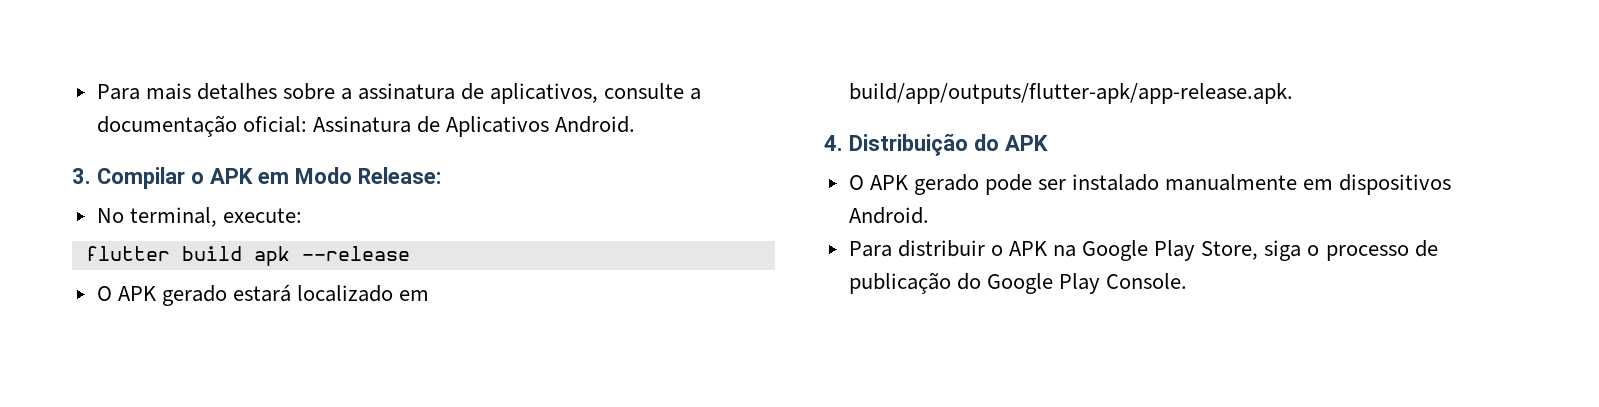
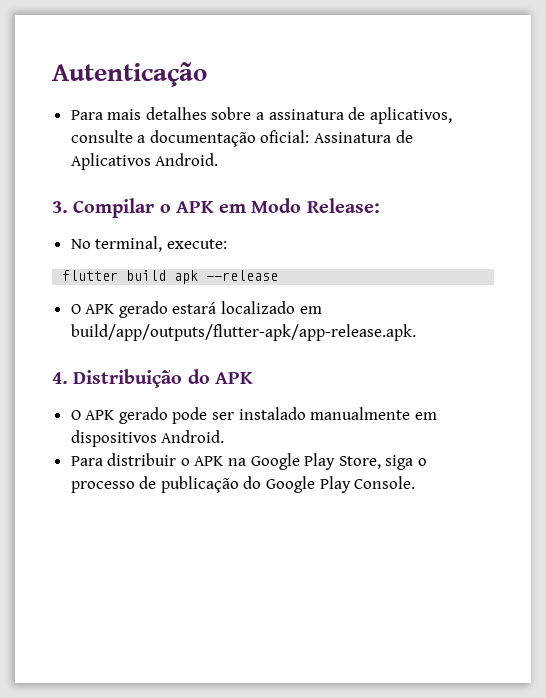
+ Autenticação

